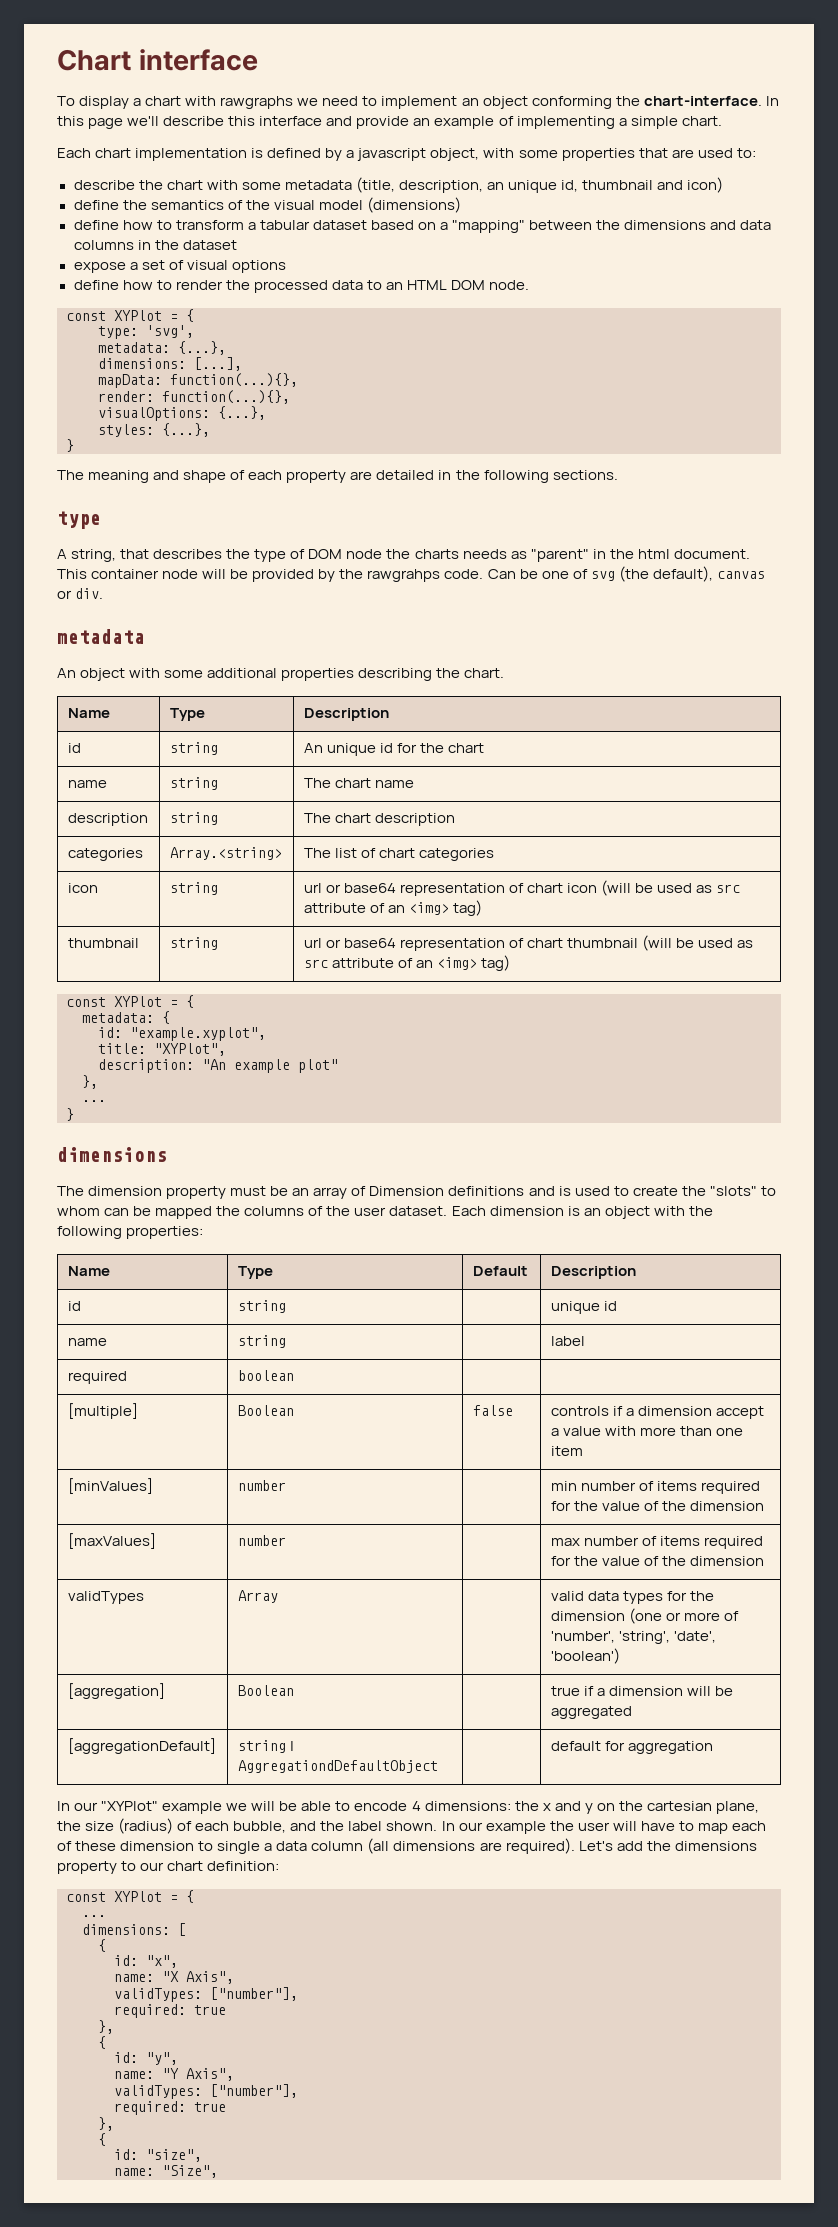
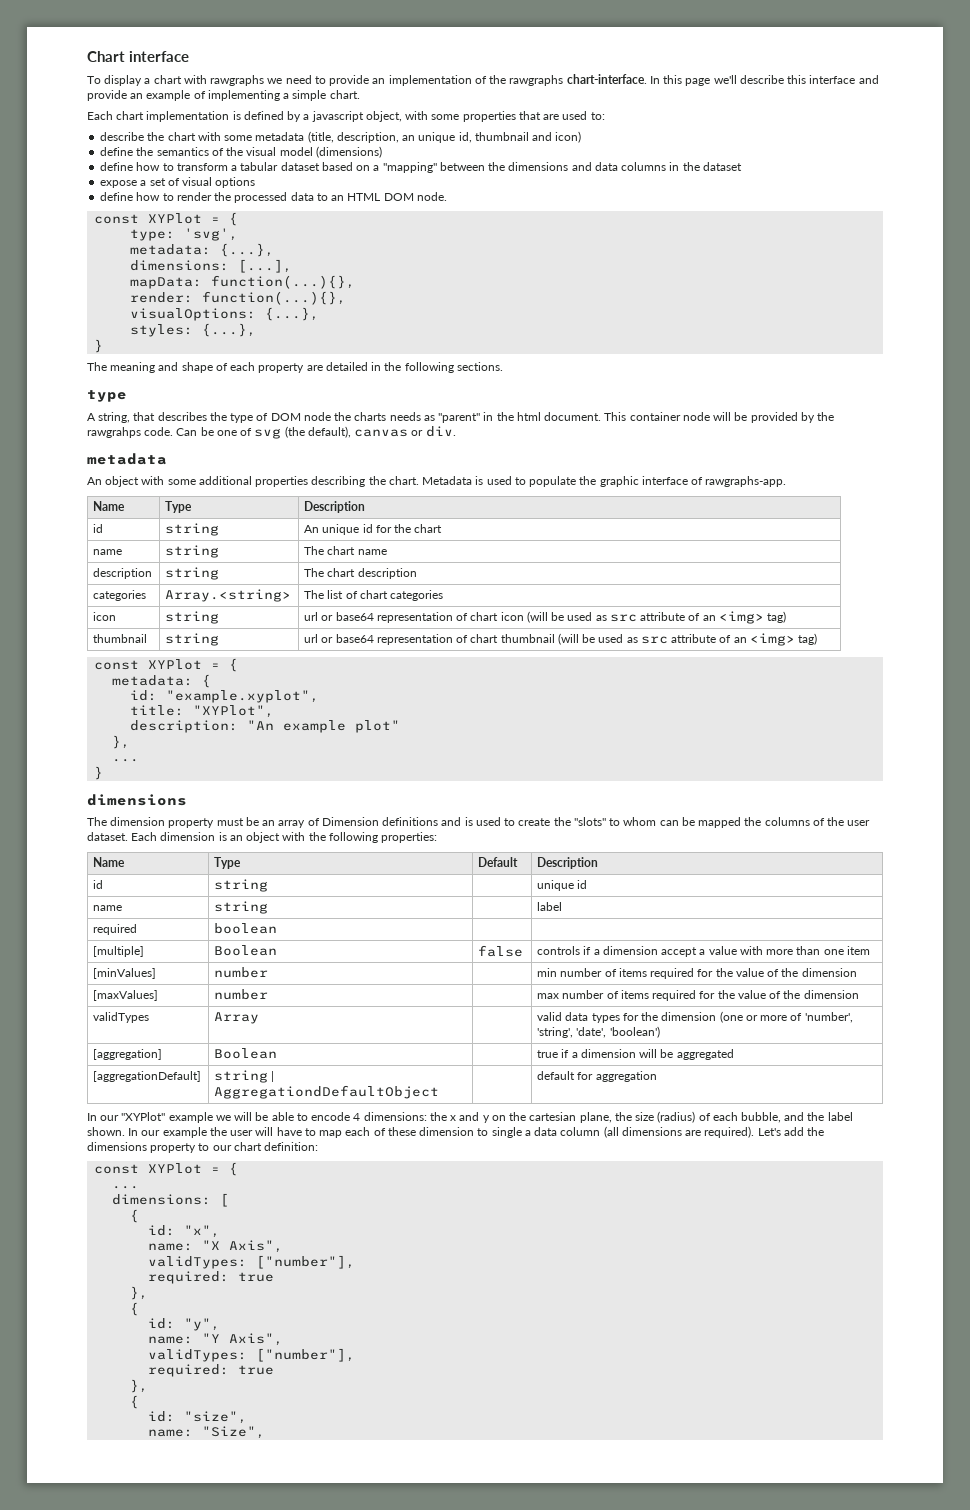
- To display a chart with rawgraphs we need to implement an object conforming the chart-interface.
+ To display a chart with rawgraphs we need to provide an implementation of the rawgraphs chart-interface.
+ Metadata is used to populate the graphic interface of rawgraphs-app.

